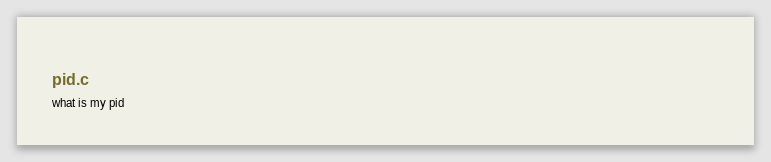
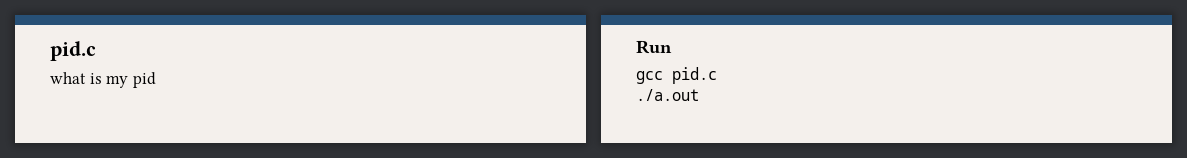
+ Run
+ gcc pid.c
+ ./a.out

